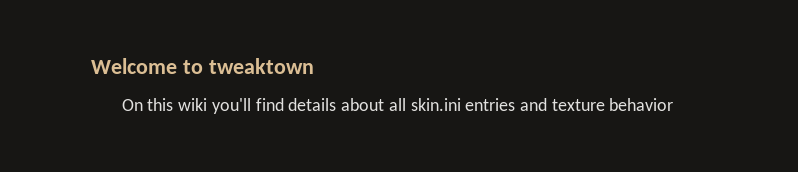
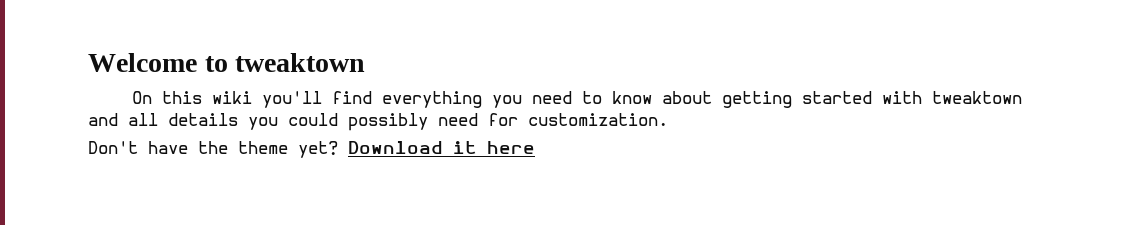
- On this wiki you'll find details about all skin.ini entries and texture behavior
+ On this wiki you'll find everything you need to know about getting started with tweaktown and all details you could possibly need for customization.
+ Don't have the theme yet? Download it here

